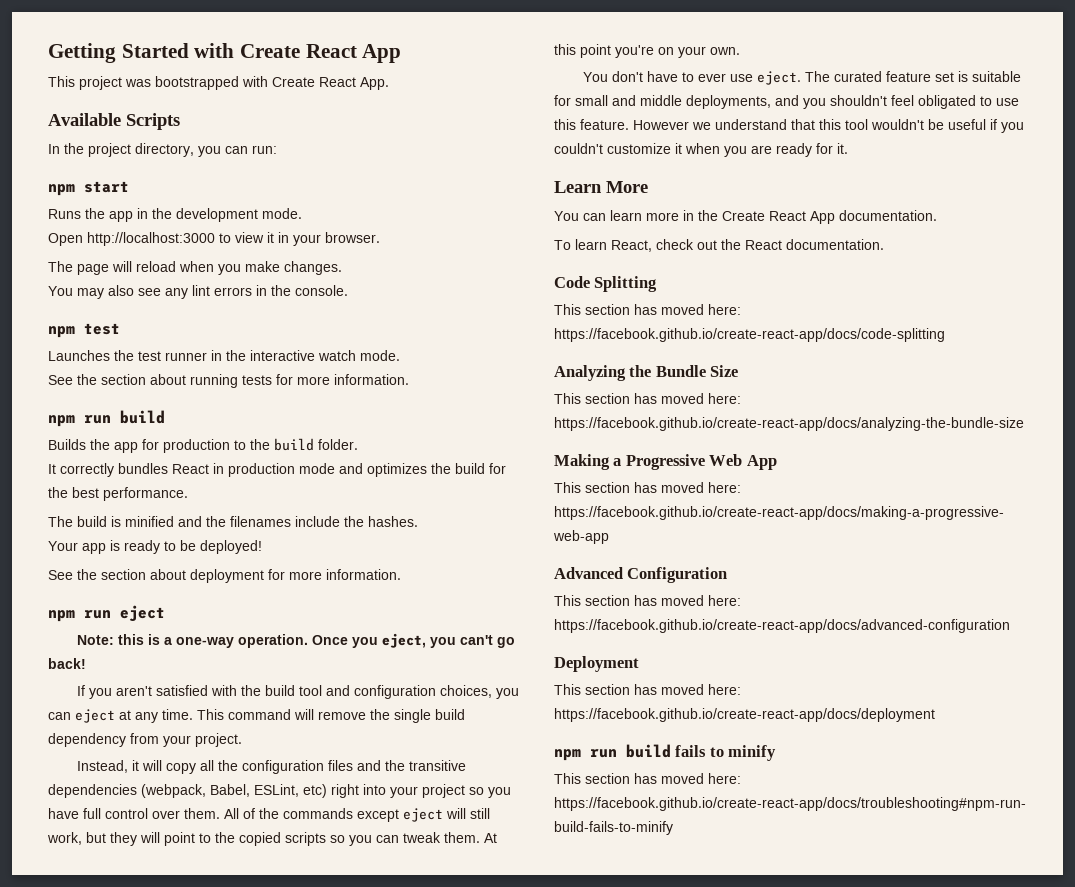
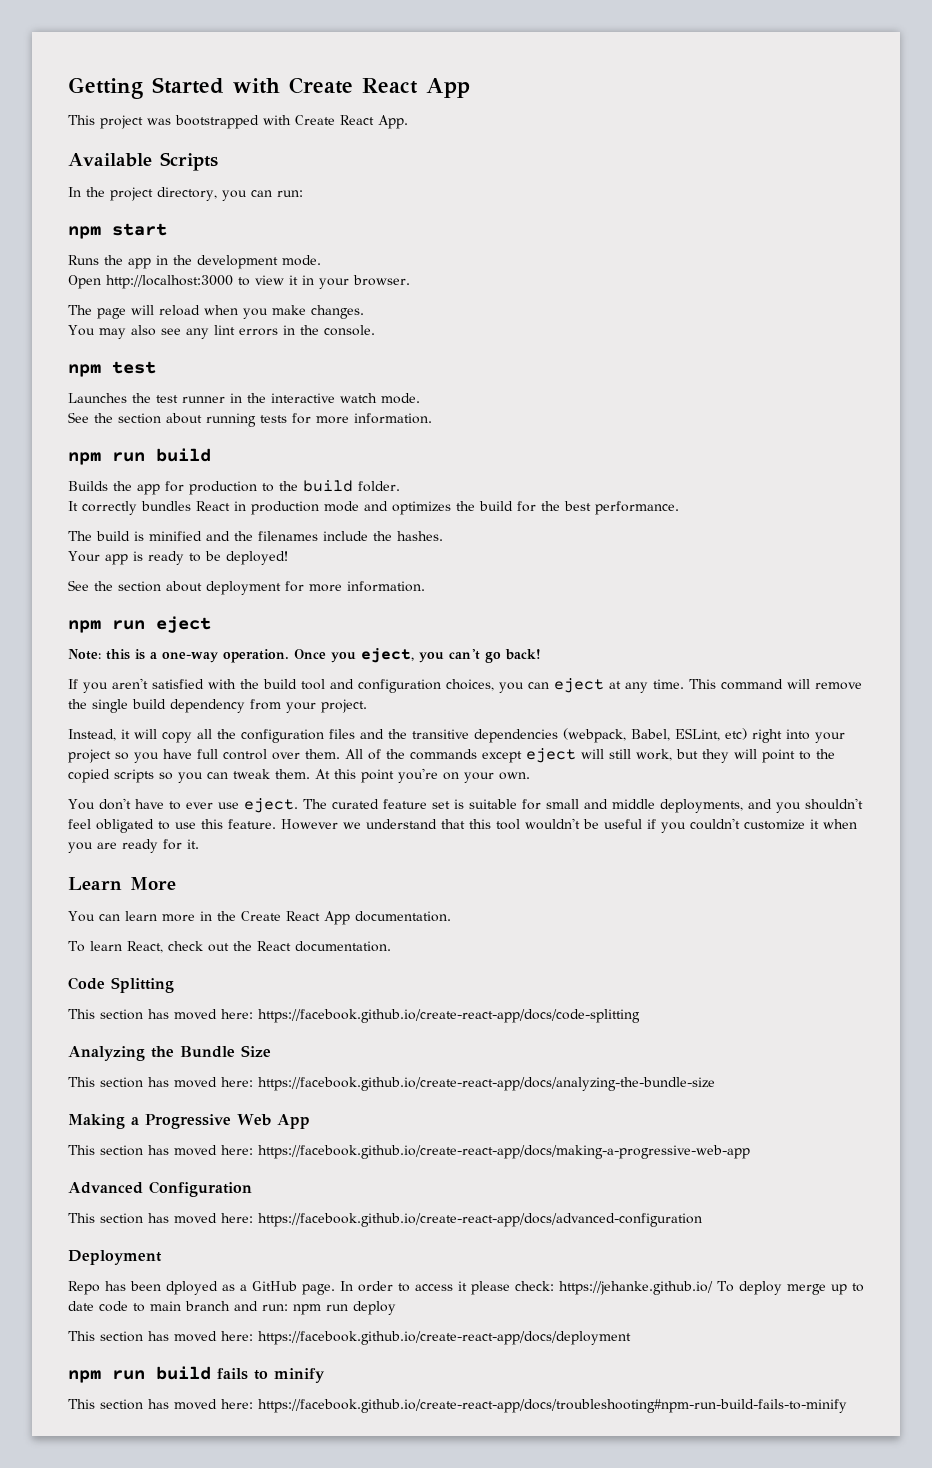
+ Repo has been dployed as a GitHub page. In order to access it please check: https://jehanke.github.io/ To deploy merge up to date code to main branch and run: npm run deploy

